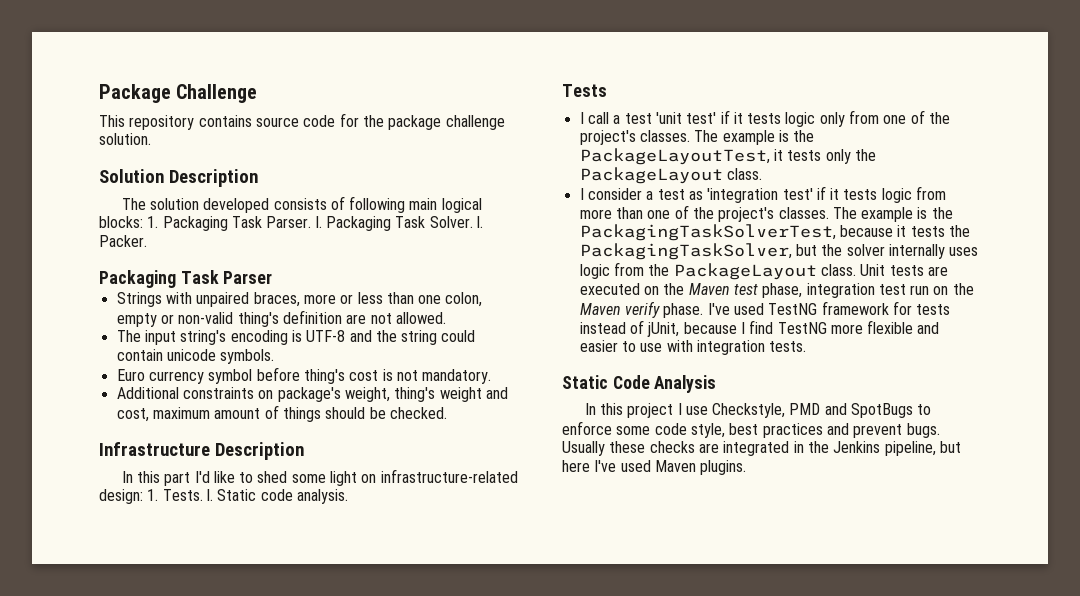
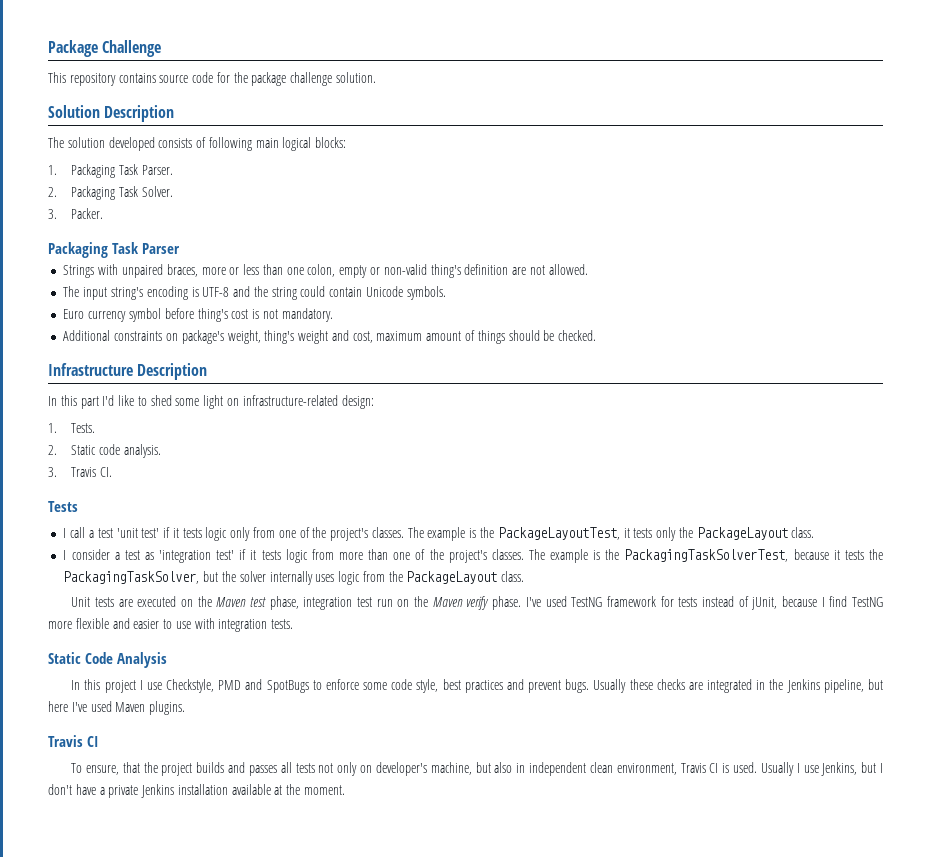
- The solution developed consists of following main logical blocks: 1. Packaging Task Parser. l. Packaging Task Solver. l. Packer.
+ The solution developed consists of following main logical blocks:
+ 1. Packaging Task Parser.
+ 2. Packaging Task Solver.
+ 3. Packer.
- The input string's encoding is UTF-8 and the string could contain unicode symbols.
+ The input string's encoding is UTF-8 and the string could contain Unicode symbols.
- In this part I'd like to shed some light on infrastructure-related design: 1. Tests. l. Static code analysis.
+ In this part I'd like to shed some light on infrastructure-related design:
+ 1. Tests.
+ 2. Static code analysis.
+ 3. Travis CI.
- The example is the PackagingTaskSolverTest, because it tests the PackagingTaskSolver, but the solver internally uses logic from the PackageLayout class. Unit tests are executed on the Maven test phase, integration test run on the Maven verify phase.
+ The example is the PackagingTaskSolverTest, because it tests the PackagingTaskSolver, but the solver internally uses logic from the PackageLayout class.
+ Unit tests are executed on the Maven test phase, integration test run on the Maven verify phase.
  Usually these checks are integrated in the Jenkins pipeline, but here I've used Maven plugins.
+ Travis CI
+ To ensure, that the project builds and passes all tests not only on developer's machine, but also in independent clean environment, Travis CI is used. Usually I use Jenkins, but I don't have a private Jenkins installation available at the moment.

